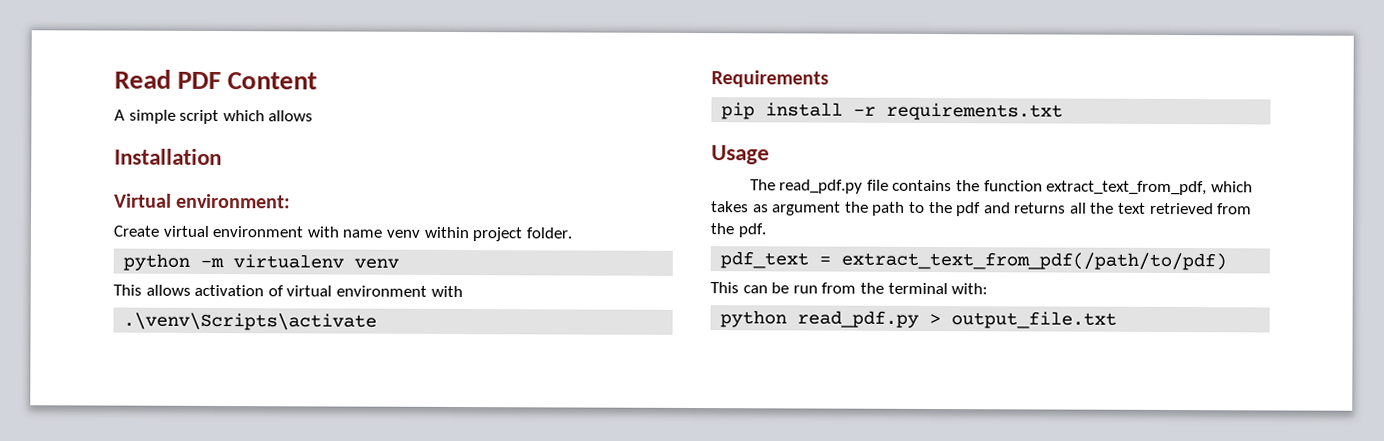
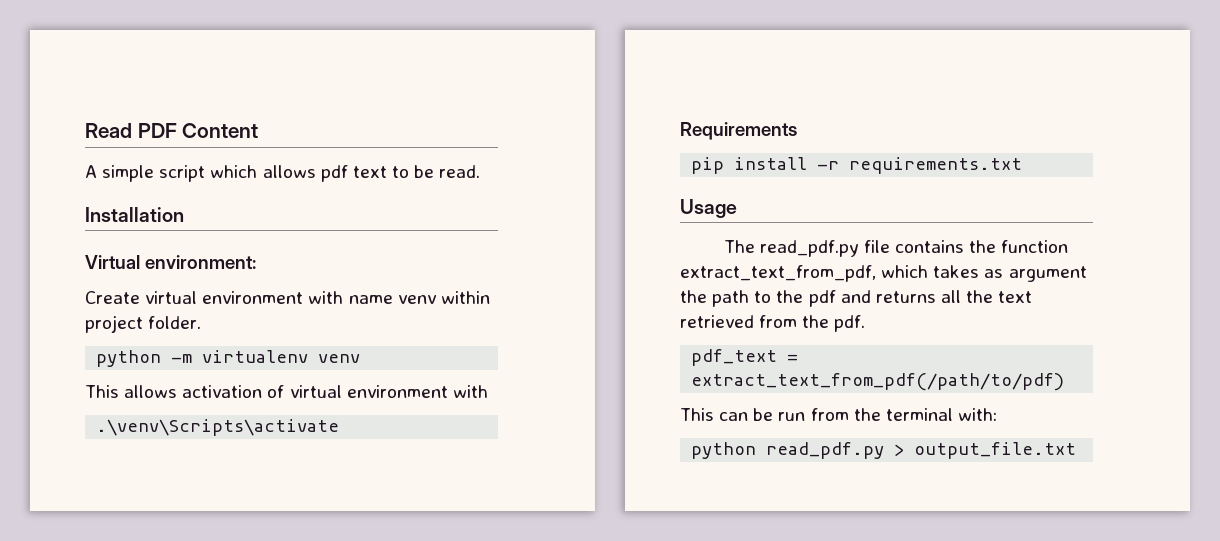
- A simple script which allows
+ A simple script which allows pdf text to be read.

